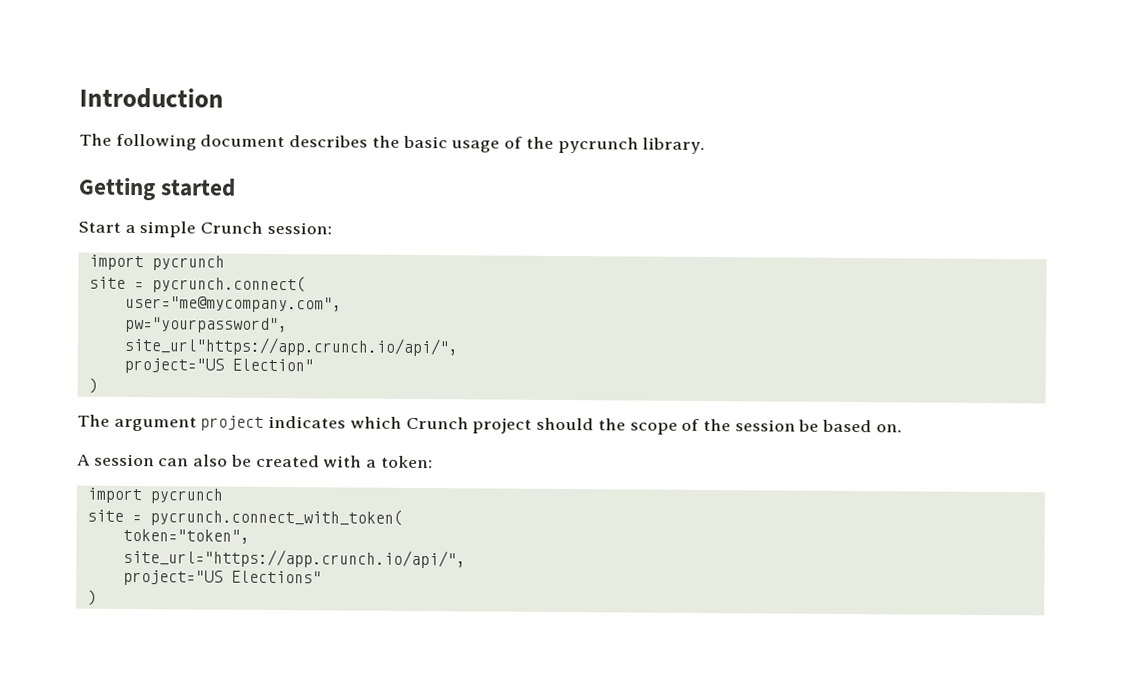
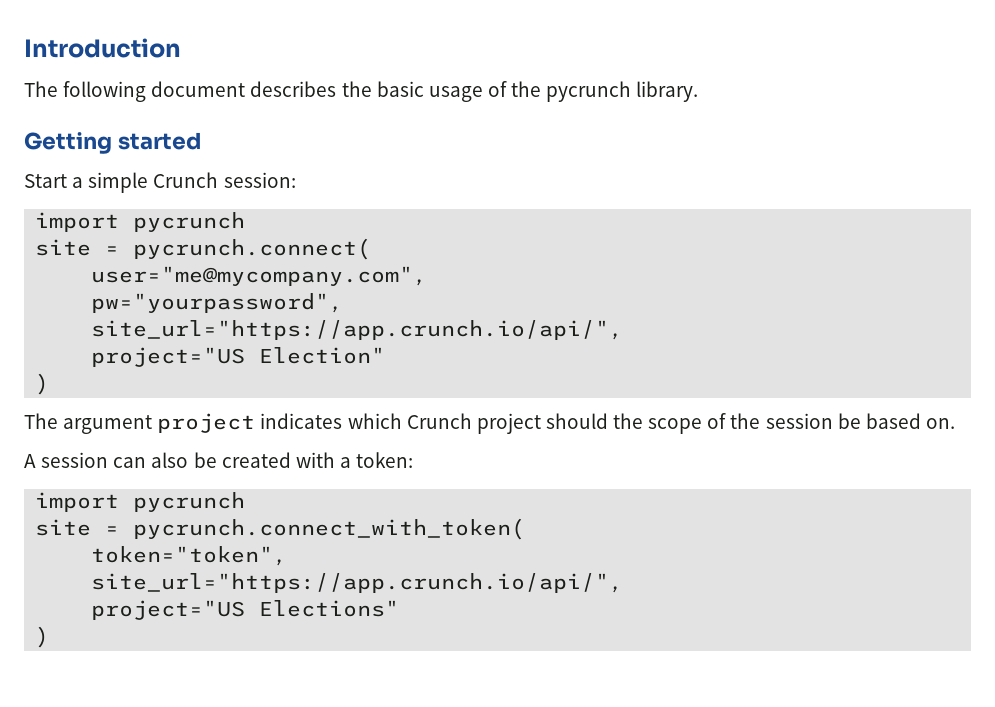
  pw="yourpassword",
- site_url"https://app.crunch.io/api/",
+ site_url="https://app.crunch.io/api/",

